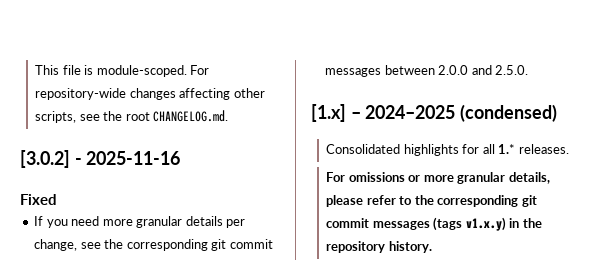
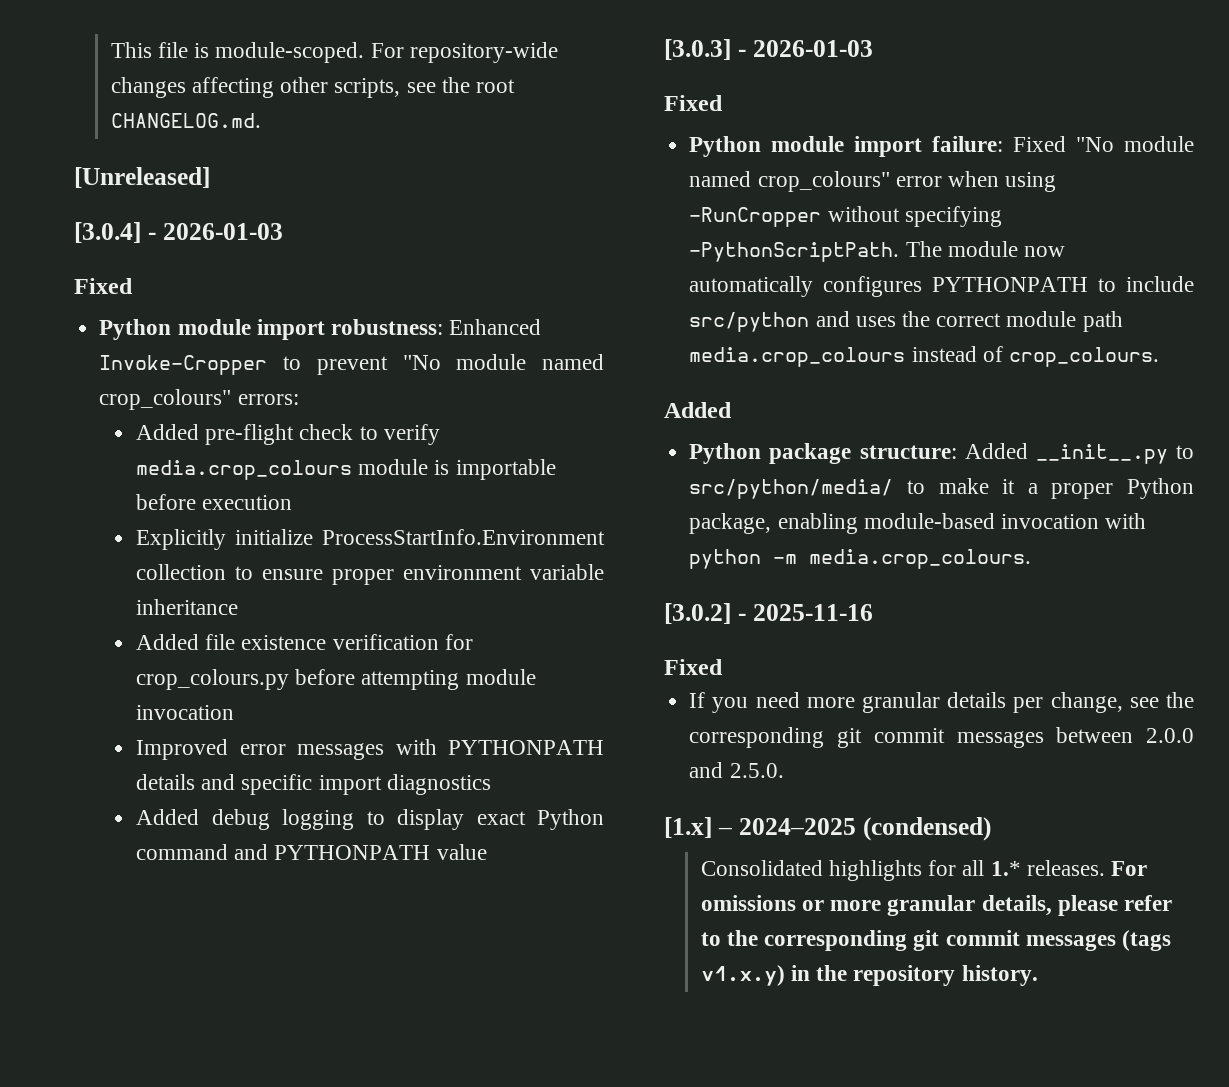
+ [Unreleased]
+ [3.0.4] - 2026-01-03
+ Fixed
+ Python module import robustness: Enhanced Invoke-Cropper to prevent "No module named crop_colours" errors:
+ Added pre-flight check to verify media.crop_colours module is importable before execution
+ Explicitly initialize ProcessStartInfo.Environment collection to ensure proper environment variable inheritance
+ Added file existence verification for crop_colours.py before attempting module invocation
+ Improved error messages with PYTHONPATH details and specific import diagnostics
+ Added debug logging to display exact Python command and PYTHONPATH value
+ [3.0.3] - 2026-01-03
+ Fixed
+ Python module import failure: Fixed "No module named crop_colours" error when using -RunCropper without specifying -PythonScriptPath. The module now automatically configures PYTHONPATH to include src/python and uses the correct module path media.crop_colours instead of crop_colours.
+ Added
+ Python package structure: Added __init__.py to src/python/media/ to make it a proper Python package, enabling module-based invocation with python -m media.crop_colours.
- Consolidated highlights for all 1.* releases.
- For omissions or more granular details, please refer to the corresponding git commit messages (tags v1.x.y) in the repository history.
+ Consolidated highlights for all 1.* releases. For omissions or more granular details, please refer to the corresponding git commit messages (tags v1.x.y) in the repository history.

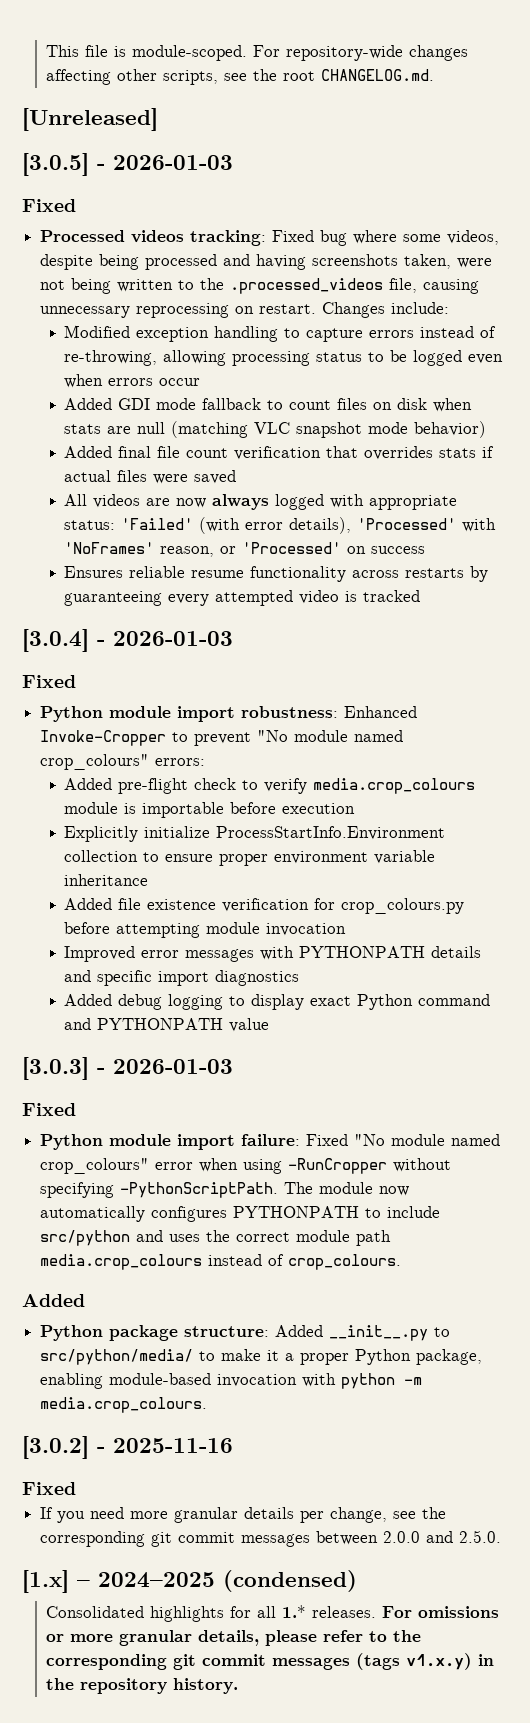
+ [3.0.5] - 2026-01-03
+ Fixed
+ Processed videos tracking: Fixed bug where some videos, despite being processed and having screenshots taken, were not being written to the .processed_videos file, causing unnecessary reprocessing on restart. Changes include:
+ Modified exception handling to capture errors instead of re-throwing, allowing processing status to be logged even when errors occur
+ Added GDI mode fallback to count files on disk when stats are null (matching VLC snapshot mode behavior)
+ Added final file count verification that overrides stats if actual files were saved
+ All videos are now always logged with appropriate status: 'Failed' (with error details), 'Processed' with 'NoFrames' reason, or 'Processed' on success
+ Ensures reliable resume functionality across restarts by guaranteeing every attempted video is tracked

